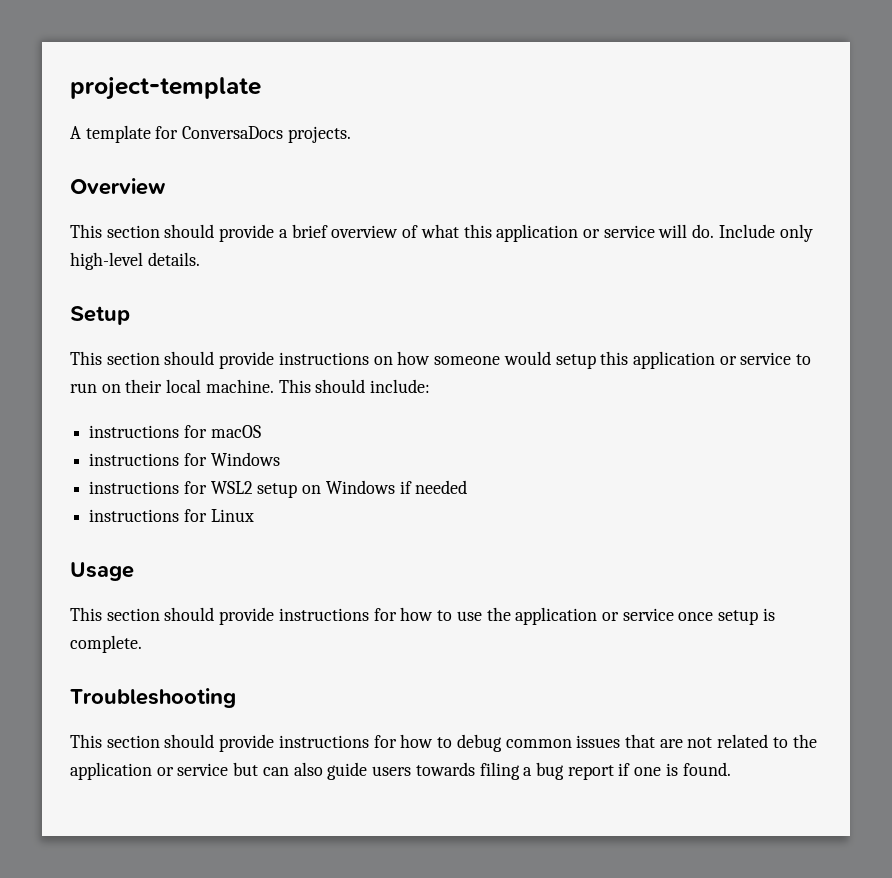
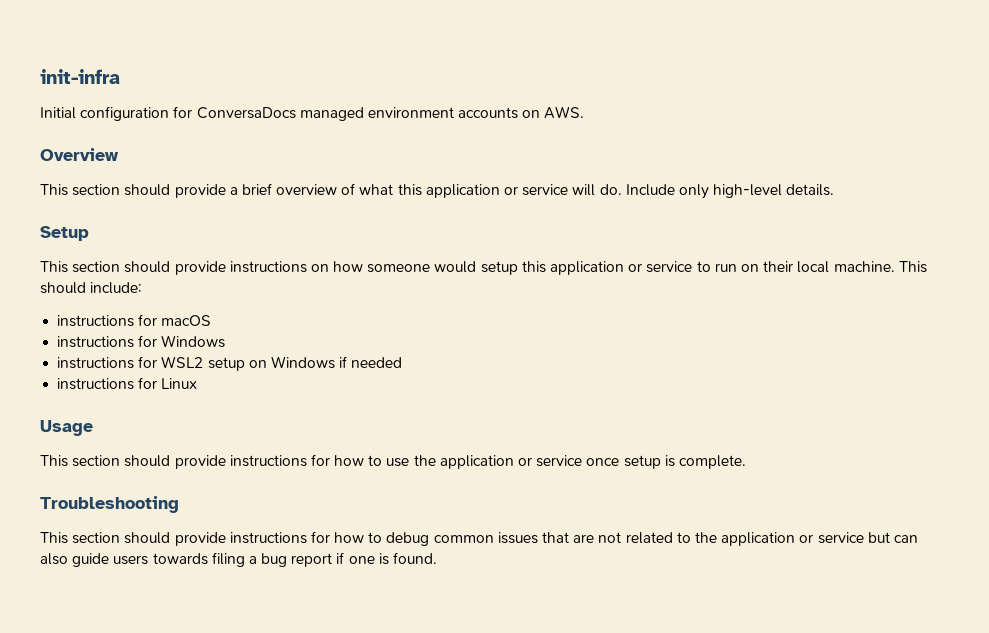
- project-template
- A template for ConversaDocs projects.
+ init-infra
+ Initial configuration for ConversaDocs managed environment accounts on AWS.

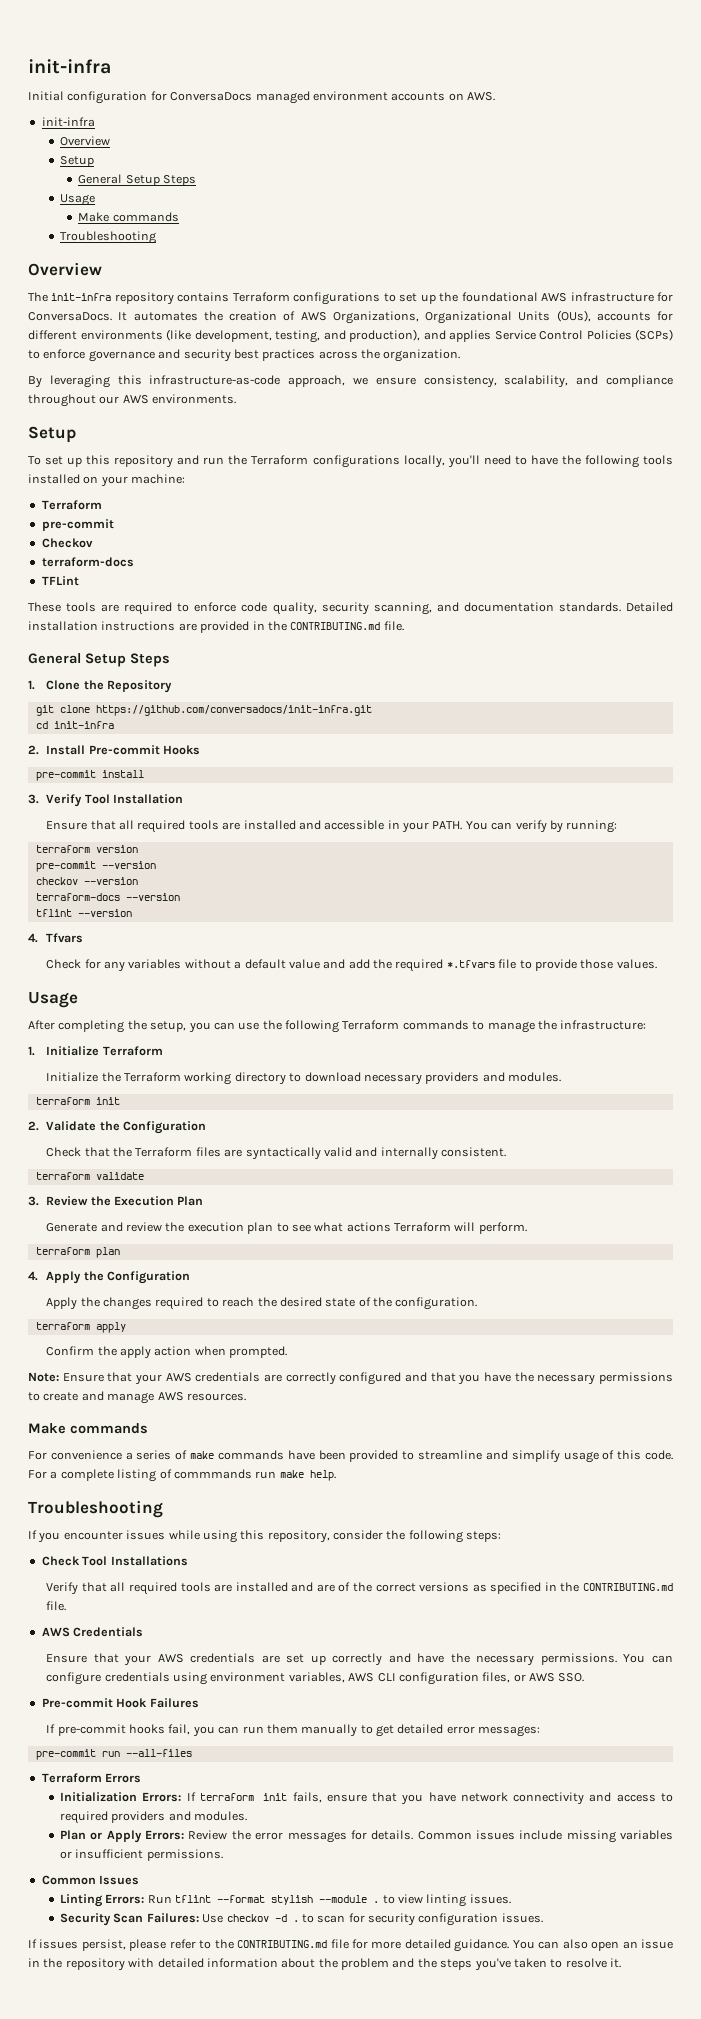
  Initial configuration for ConversaDocs managed environment accounts on AWS.
+ init-infra
  Overview
- This section should provide a brief overview of what this application or service will do. Include only high-level details.
  Setup
- This section should provide instructions on how someone would setup this application or service to run on their local machine. This should include:
- instructions for macOS
- instructions for Windows
- instructions for WSL2 setup on Windows if needed
- instructions for Linux
+ General Setup Steps
  Usage
- This section should provide instructions for how to use the application or service once setup is complete.
+ Make commands
  Troubleshooting
- This section should provide instructions for how to debug common issues that are not related to the application or service but can also guide users towards filing a bug report if one is found.
+ Overview
+ The init-infra repository contains Terraform configurations to set up the foundational AWS infrastructure for ConversaDocs. It automates the creation of AWS Organizations, Organizational Units (OUs), accounts for different environments (like development, testing, and production), and applies Service Control Policies (SCPs) to enforce governance and security best practices across the organization.
+ By leveraging this infrastructure-as-code approach, we ensure consistency, scalability, and compliance throughout our AWS environments.
+ Setup
+ To set up this repository and run the Terraform configurations locally, you'll need to have the following tools installed on your machine:
+ Terraform
+ pre-commit
+ Checkov
+ terraform-docs
+ TFLint
+ These tools are required to enforce code quality, security scanning, and documentation standards. Detailed installation instructions are provided in the CONTRIBUTING.md file.
+ General Setup Steps
+ 1. Clone the Repository
+ git clone https://github.com/conversadocs/init-infra.git
+ cd init-infra
+ 2. Install Pre-commit Hooks
+ pre-commit install
+ 3. Verify Tool Installation
+ Ensure that all required tools are installed and accessible in your PATH. You can verify by running:
+ terraform version
+ pre-commit --version
+ checkov --version
+ terraform-docs --version
+ tflint --version
+ 4. Tfvars
+ Check for any variables without a default value and add the required *.tfvars file to provide those values.
+ Usage
+ After completing the setup, you can use the following Terraform commands to manage the infrastructure:
+ 1. Initialize Terraform
+ Initialize the Terraform working directory to download necessary providers and modules.
+ terraform init
+ 2. Validate the Configuration
+ Check that the Terraform files are syntactically valid and internally consistent.
+ terraform validate
+ 3. Review the Execution Plan
+ Generate and review the execution plan to see what actions Terraform will perform.
+ terraform plan
+ 4. Apply the Configuration
+ Apply the changes required to reach the desired state of the configuration.
+ terraform apply
+ Confirm the apply action when prompted.
+ Note: Ensure that your AWS credentials are correctly configured and that you have the necessary permissions to create and manage AWS resources.
+ Make commands
+ For convenience a series of make commands have been provided to streamline and simplify usage of this code. For a complete listing of commmands run make help.
+ Troubleshooting
+ If you encounter issues while using this repository, consider the following steps:
+ Check Tool Installations
+ Verify that all required tools are installed and are of the correct versions as specified in the CONTRIBUTING.md file.
+ AWS Credentials
+ Ensure that your AWS credentials are set up correctly and have the necessary permissions. You can configure credentials using environment variables, AWS CLI configuration files, or AWS SSO.
+ Pre-commit Hook Failures
+ If pre-commit hooks fail, you can run them manually to get detailed error messages:
+ pre-commit run --all-files
+ Terraform Errors
+ Initialization Errors: If terraform init fails, ensure that you have network connectivity and access to required providers and modules.
+ Plan or Apply Errors: Review the error messages for details. Common issues include missing variables or insufficient permissions.
+ Common Issues
+ Linting Errors: Run tflint --format stylish --module . to view linting issues.
+ Security Scan Failures: Use checkov -d . to scan for security configuration issues.
+ If issues persist, please refer to the CONTRIBUTING.md file for more detailed guidance. You can also open an issue in the repository with detailed information about the problem and the steps you've taken to resolve it.

